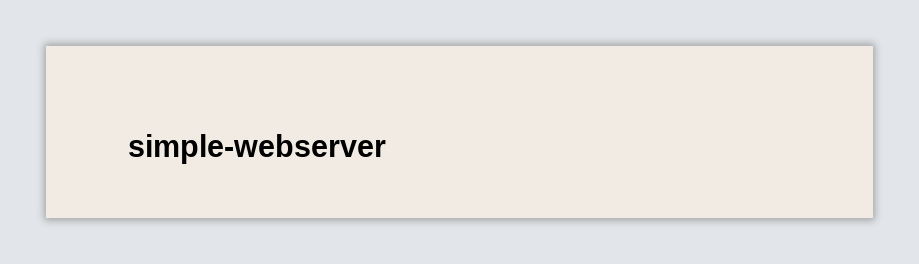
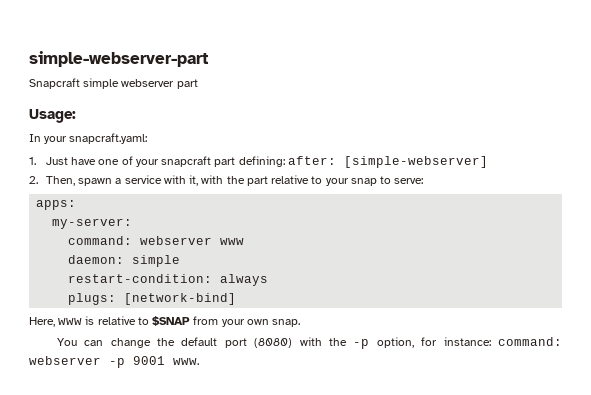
- simple-webserver
+ simple-webserver-part
+ Snapcraft simple webserver part
+ Usage:
+ In your snapcraft.yaml:
+ 1. Just have one of your snapcraft part defining: after: [simple-webserver]
+ 2. Then, spawn a service with it, with the part relative to your snap to serve:
+ apps:
+ my-server:
+ command: webserver www
+ daemon: simple
+ restart-condition: always
+ plugs: [network-bind]
+ Here, www is relative to $SNAP from your own snap.
+ You can change the default port (8080) with the -p option, for instance: command: webserver -p 9001 www.

